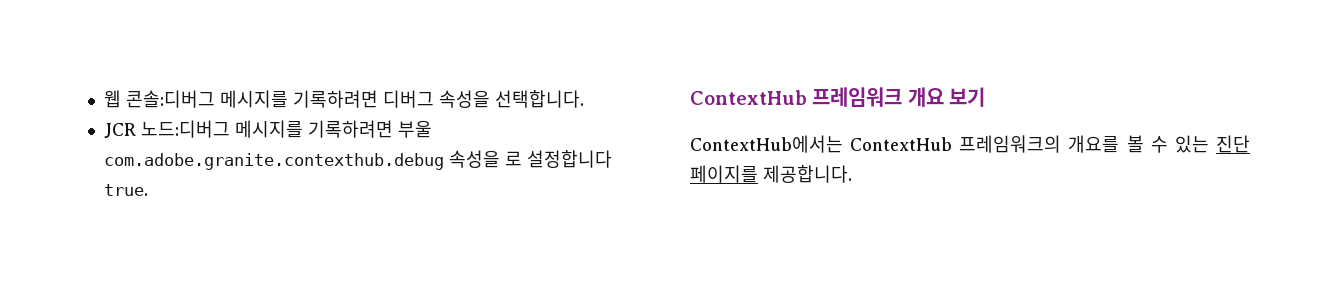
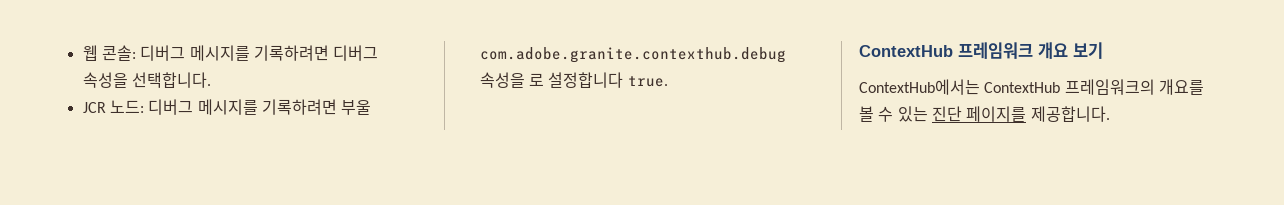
- 웹 콘솔:디버그 메시지를 기록하려면 디버그 속성을 선택합니다.
+ 웹 콘솔: 디버그 메시지를 기록하려면 디버그 속성을 선택합니다.
- JCR 노드:디버그 메시지를 기록하려면 부울 com.adobe.granite.contexthub.debug 속성을 로 설정합니다 true.
+ JCR 노드: 디버그 메시지를 기록하려면 부울 com.adobe.granite.contexthub.debug 속성을 로 설정합니다 true.

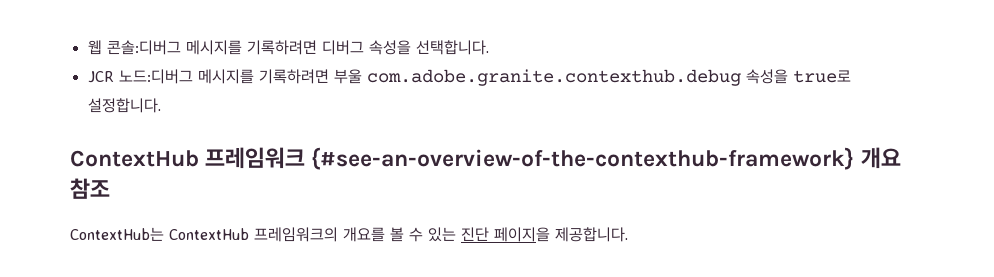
- 웹 콘솔: 디버그 메시지를 기록하려면 디버그 속성을 선택합니다.
+ 웹 콘솔:디버그 메시지를 기록하려면 디버그 속성을 선택합니다.
- JCR 노드: 디버그 메시지를 기록하려면 부울 com.adobe.granite.contexthub.debug 속성을 로 설정합니다 true.
+ JCR 노드:디버그 메시지를 기록하려면 부울 com.adobe.granite.contexthub.debug 속성을 true로 설정합니다.
- ContextHub 프레임워크 개요 보기
- ContextHub에서는 ContextHub 프레임워크의 개요를 볼 수 있는 진단 페이지를 제공합니다.
+ ContextHub 프레임워크 {#see-an-overview-of-the-contexthub-framework} 개요 참조
+ ContextHub는 ContextHub 프레임워크의 개요를 볼 수 있는 진단 페이지을 제공합니다.

